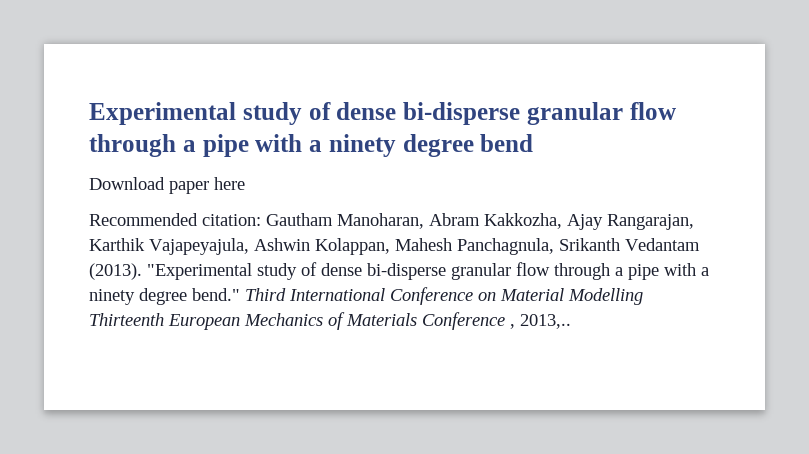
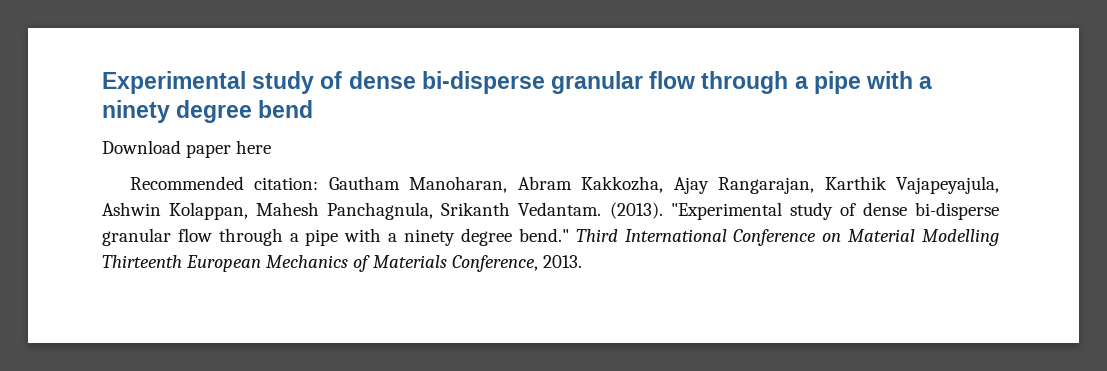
- Recommended citation: Gautham Manoharan, Abram Kakkozha, Ajay Rangarajan, Karthik Vajapeyajula, Ashwin Kolappan, Mahesh Panchagnula, Srikanth Vedantam (2013).
+ Recommended citation: Gautham Manoharan, Abram Kakkozha, Ajay Rangarajan, Karthik Vajapeyajula, Ashwin Kolappan, Mahesh Panchagnula, Srikanth Vedantam. (2013).
- Third International Conference on Material Modelling Thirteenth European Mechanics of Materials Conference , 2013,..
+ Third International Conference on Material Modelling Thirteenth European Mechanics of Materials Conference, 2013.

